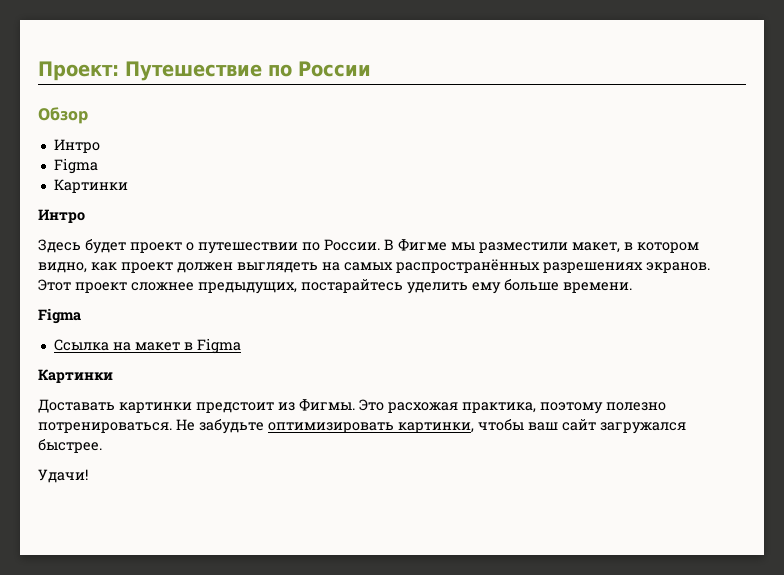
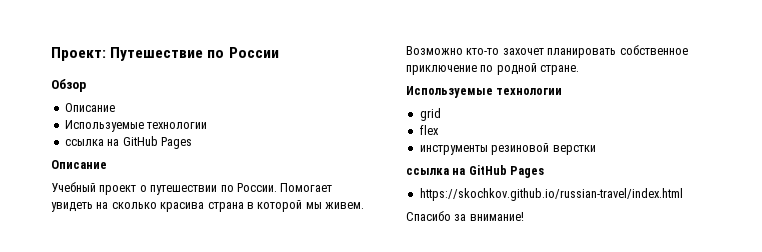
  Обзор
- Интро
- Figma
- Картинки
- Интро
- Здесь будет проект о путешествии по России.
+ Описание
+ Используемые технологии
+ ссылка на GitHub Pages
+ Описание
+ Учебный проект о путешествии по России.
- В Фигме мы разместили макет, в котором видно, как проект должен выглядеть на самых распространённых разрешениях экранов. Этот проект сложнее предыдущих, постарайтесь уделить ему больше времени.
- Figma
- Ссылка на макет в Figma
- Картинки
- Доставать картинки предстоит из Фигмы. Это расхожая практика, поэтому полезно потренироваться. Не забудьте оптимизировать картинки, чтобы ваш сайт загружался быстрее.
- Удачи!
+ Помогает увидеть на сколько красива страна в которой мы живем. Возможно кто-то захочет планировать собственное приключение по родной стране.
+ Используемые технологии
+ grid
+ flex
+ инструменты резиновой верстки
+ ссылка на GitHub Pages
+ https://skochkov.github.io/russian-travel/index.html
+ Спасибо за внимание!

